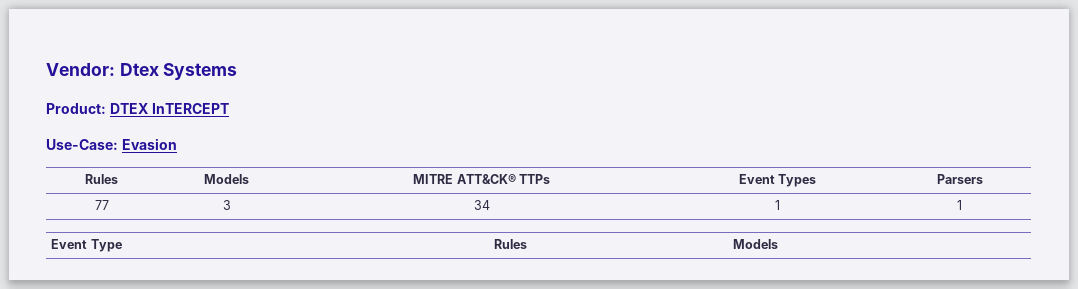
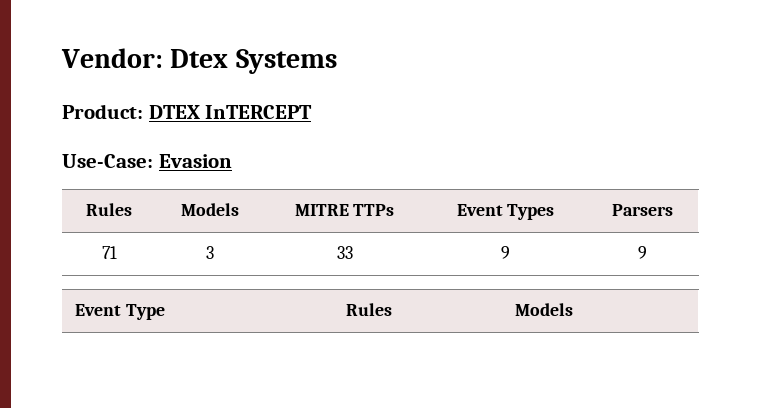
- Rules | Models | MITRE ATT&CK® TTPs | Event Types | Parsers
+ Rules | Models | MITRE TTPs | Event Types | Parsers
- 77 | 3 | 34 | 1 | 1
+ 71 | 3 | 33 | 9 | 9

